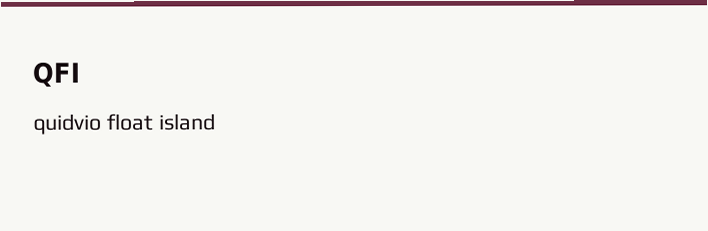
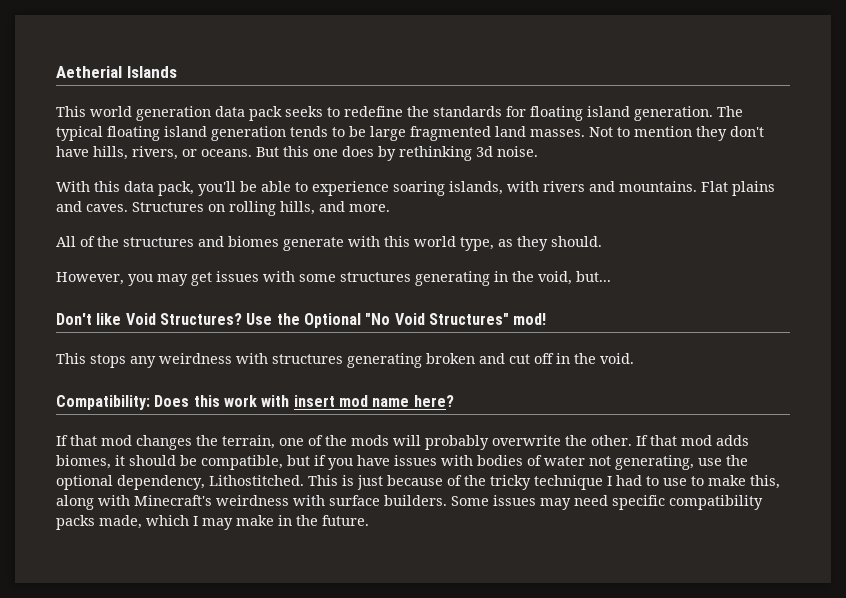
- QFI
- quidvio float island
+ Aetherial Islands
+ This world generation data pack seeks to redefine the standards for floating island generation. The typical floating island generation tends to be large fragmented land masses. Not to mention they don't have hills, rivers, or oceans. But this one does by rethinking 3d noise.
+ With this data pack, you'll be able to experience soaring islands, with rivers and mountains. Flat plains and caves. Structures on rolling hills, and more.
+ All of the structures and biomes generate with this world type, as they should.
+ However, you may get issues with some structures generating in the void, but...
+ Don't like Void Structures? Use the Optional "No Void Structures" mod!
+ This stops any weirdness with structures generating broken and cut off in the void.
+ Compatibility: Does this work with insert mod name here?
+ If that mod changes the terrain, one of the mods will probably overwrite the other. If that mod adds biomes, it should be compatible, but if you have issues with bodies of water not generating, use the optional dependency, Lithostitched. This is just because of the tricky technique I had to use to make this, along with Minecraft's weirdness with surface builders. Some issues may need specific compatibility packs made, which I may make in the future.

